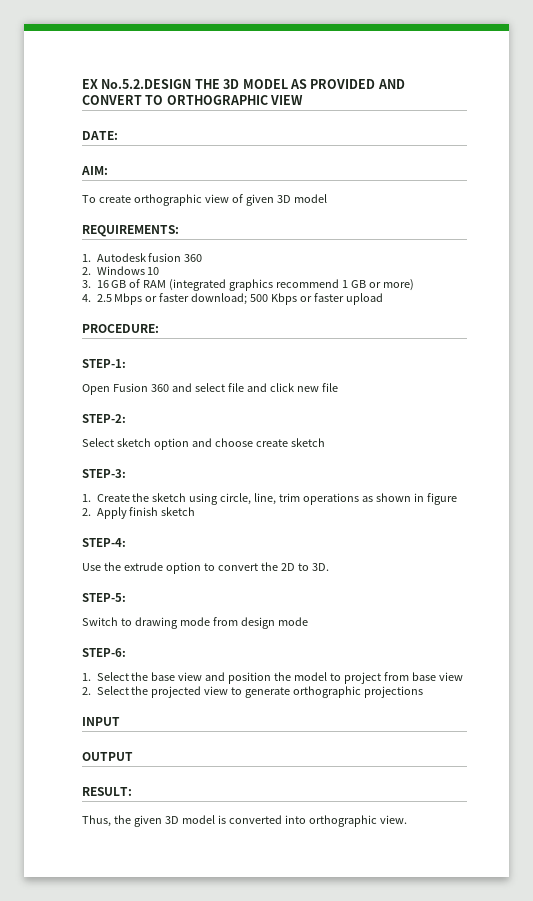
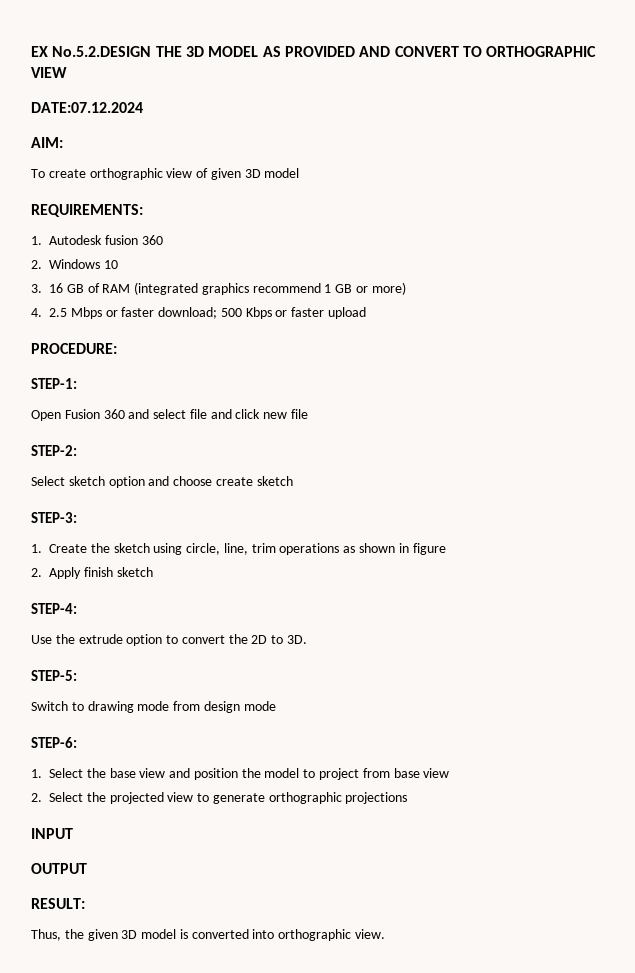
- DATE:
+ DATE:07.12.2024

